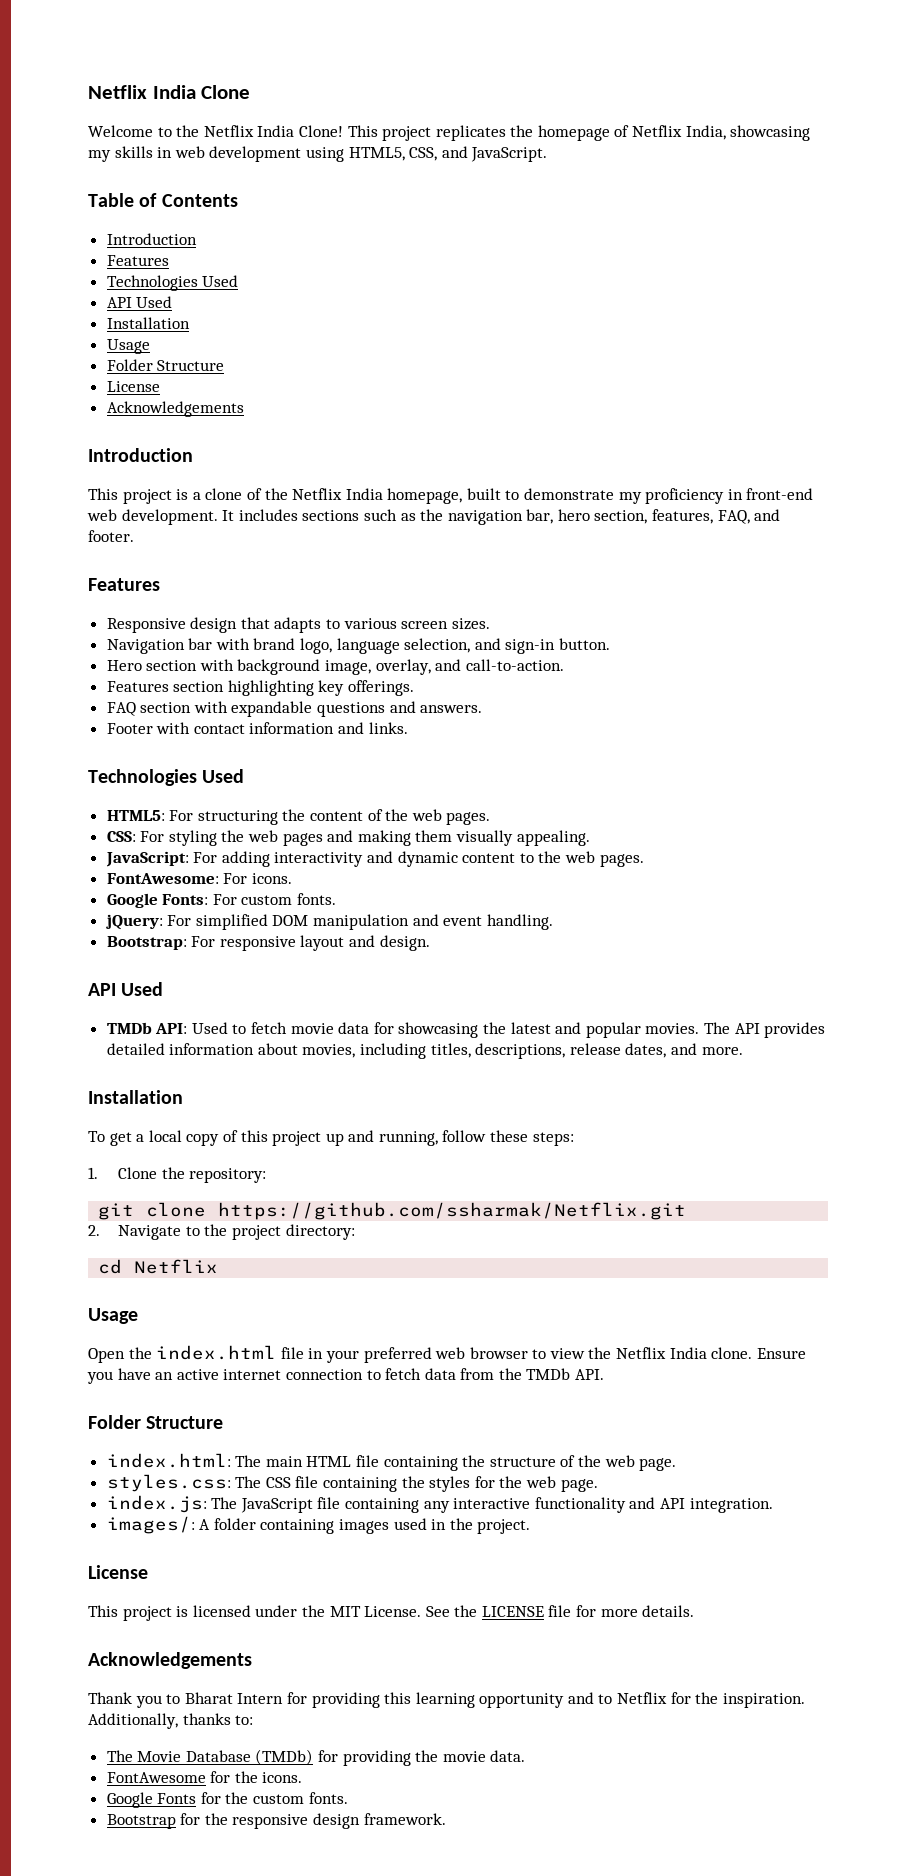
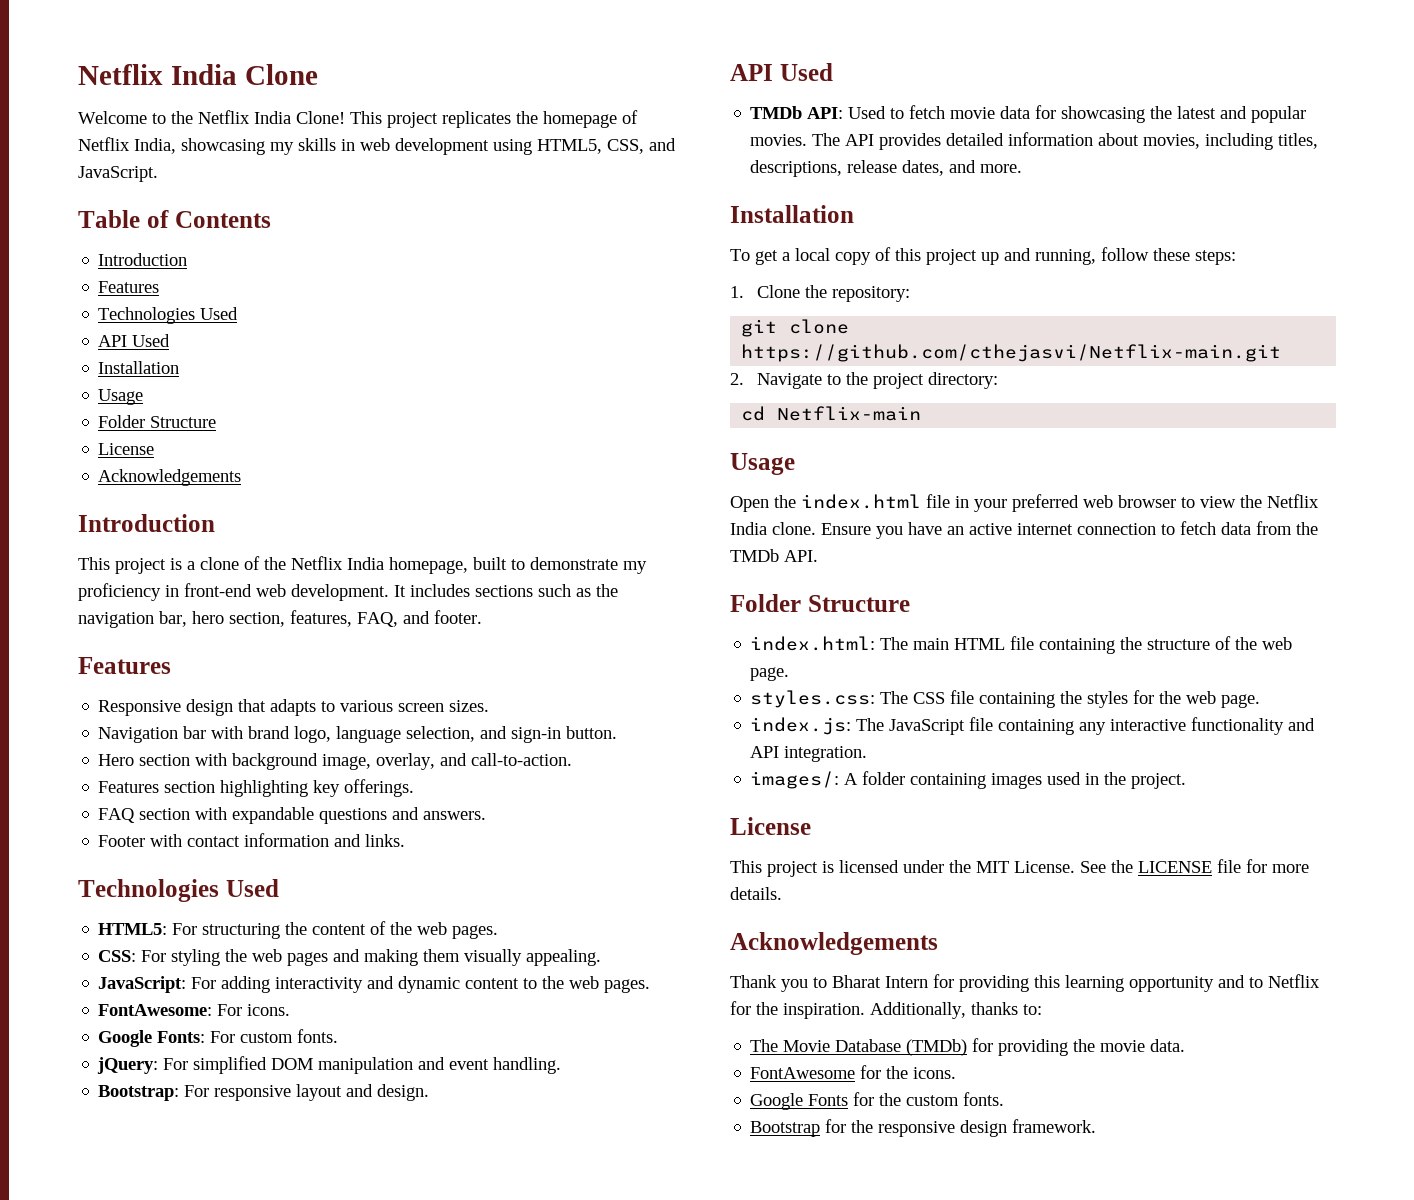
- git clone https://github.com/ssharmak/Netflix.git
+ git clone https://github.com/cthejasvi/Netflix-main.git
- cd Netflix
+ cd Netflix-main

